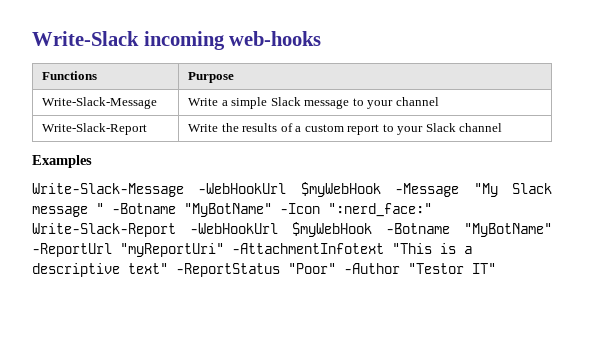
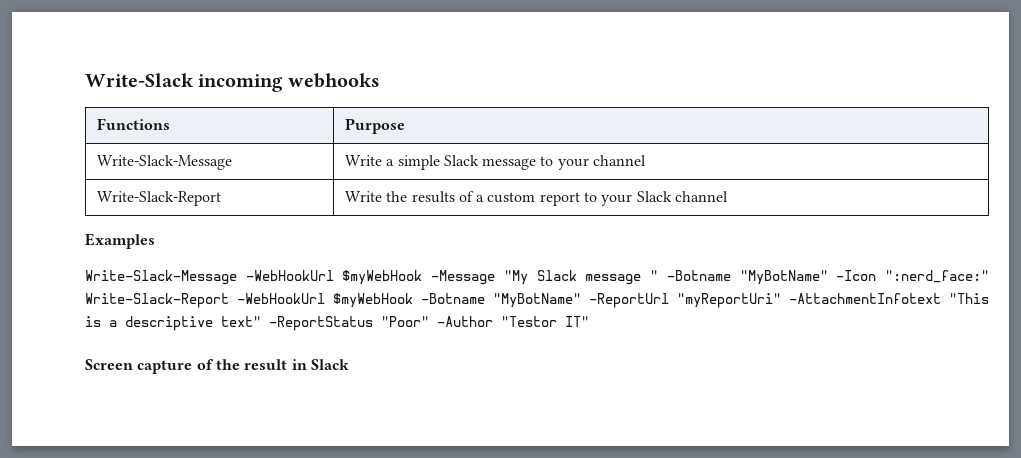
- Write-Slack incoming web-hooks
+ Write-Slack incoming webhooks
+ Screen capture of the result in Slack

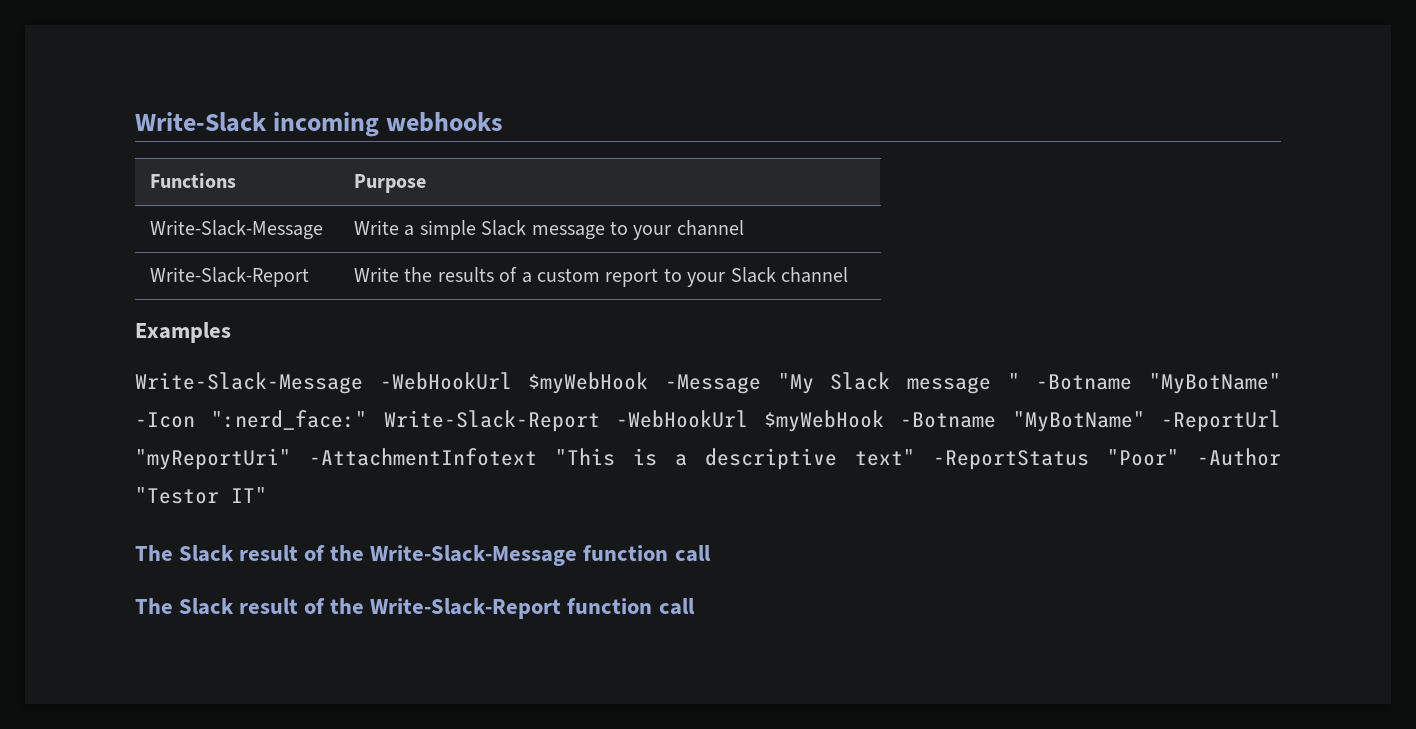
- Screen capture of the result in Slack
+ The Slack result of the Write-Slack-Message function call
+ The Slack result of the Write-Slack-Report function call

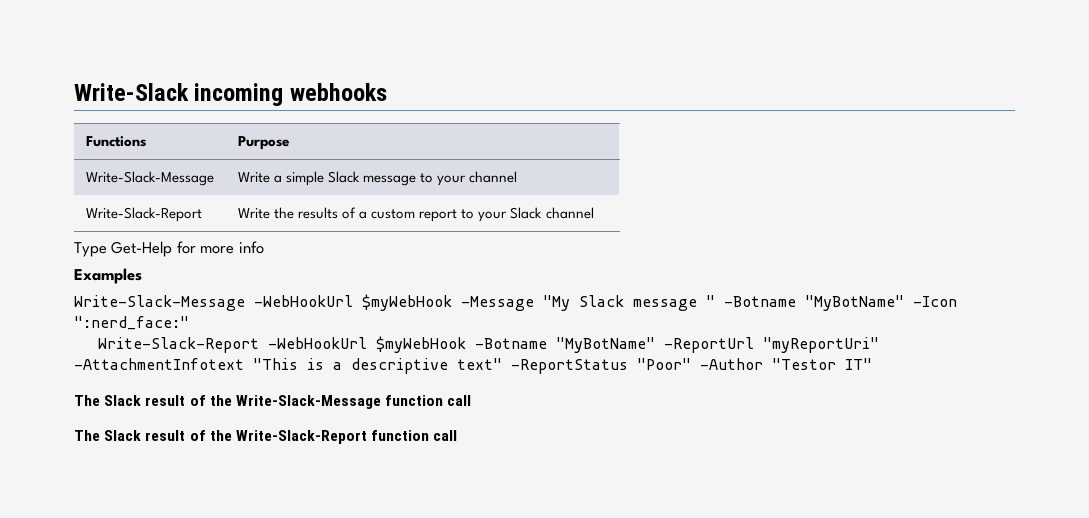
+ Type Get-Help for more info
- Write-Slack-Message -WebHookUrl $myWebHook -Message "My Slack message " -Botname "MyBotName" -Icon ":nerd_face:" Write-Slack-Report -WebHookUrl $myWebHook -Botname "MyBotName" -ReportUrl "myReportUri" -AttachmentInfotext "This is a descriptive text" -ReportStatus "Poor" -Author "Testor IT"
+ Write-Slack-Message -WebHookUrl $myWebHook -Message "My Slack message " -Botname "MyBotName" -Icon ":nerd_face:"
+ Write-Slack-Report -WebHookUrl $myWebHook -Botname "MyBotName" -ReportUrl "myReportUri" -AttachmentInfotext "This is a descriptive text" -ReportStatus "Poor" -Author "Testor IT"

